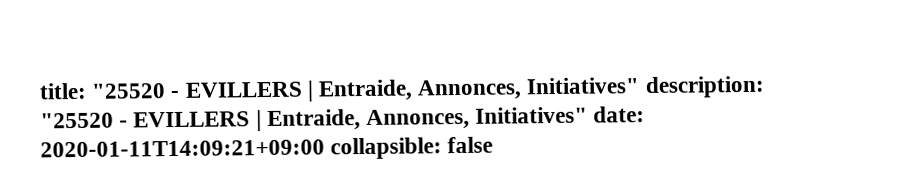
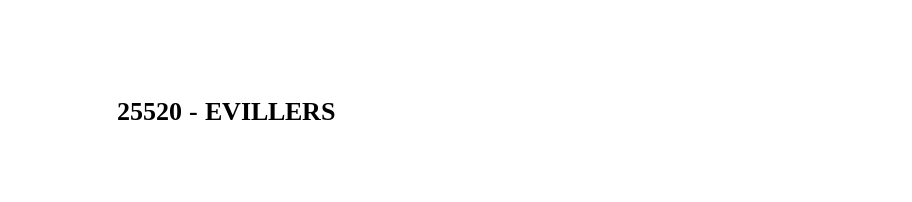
- title: "25520 - EVILLERS | Entraide, Annonces, Initiatives" description: "25520 - EVILLERS | Entraide, Annonces, Initiatives" date: 2020-01-11T14:09:21+09:00 collapsible: false
+ 25520 - EVILLERS

